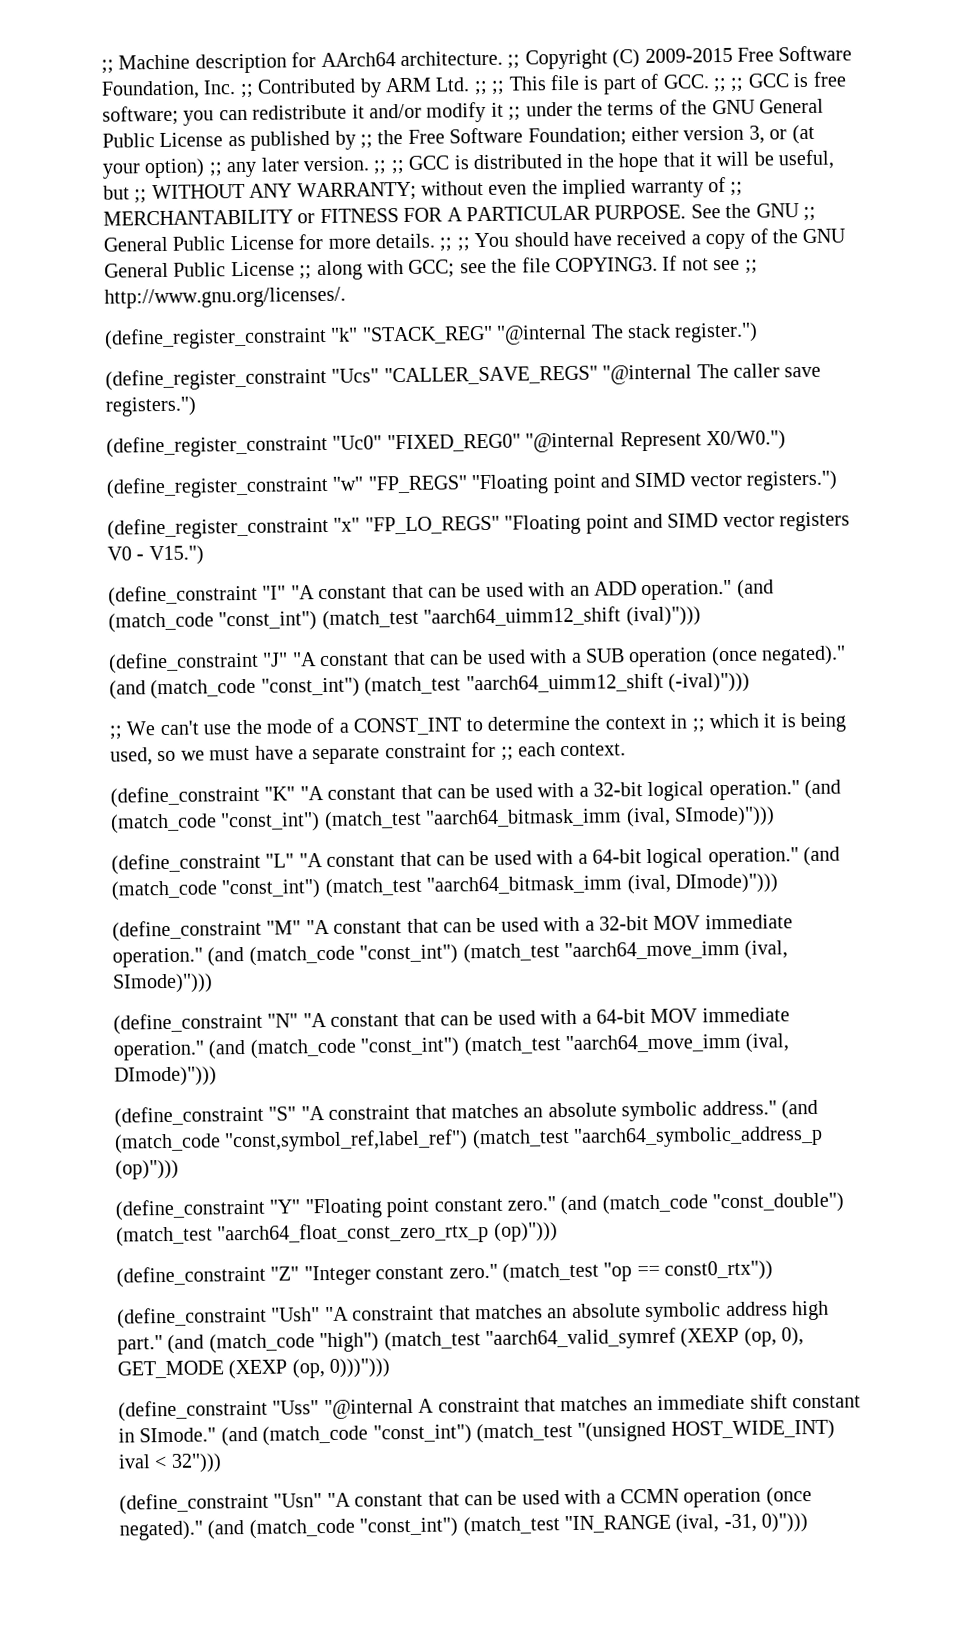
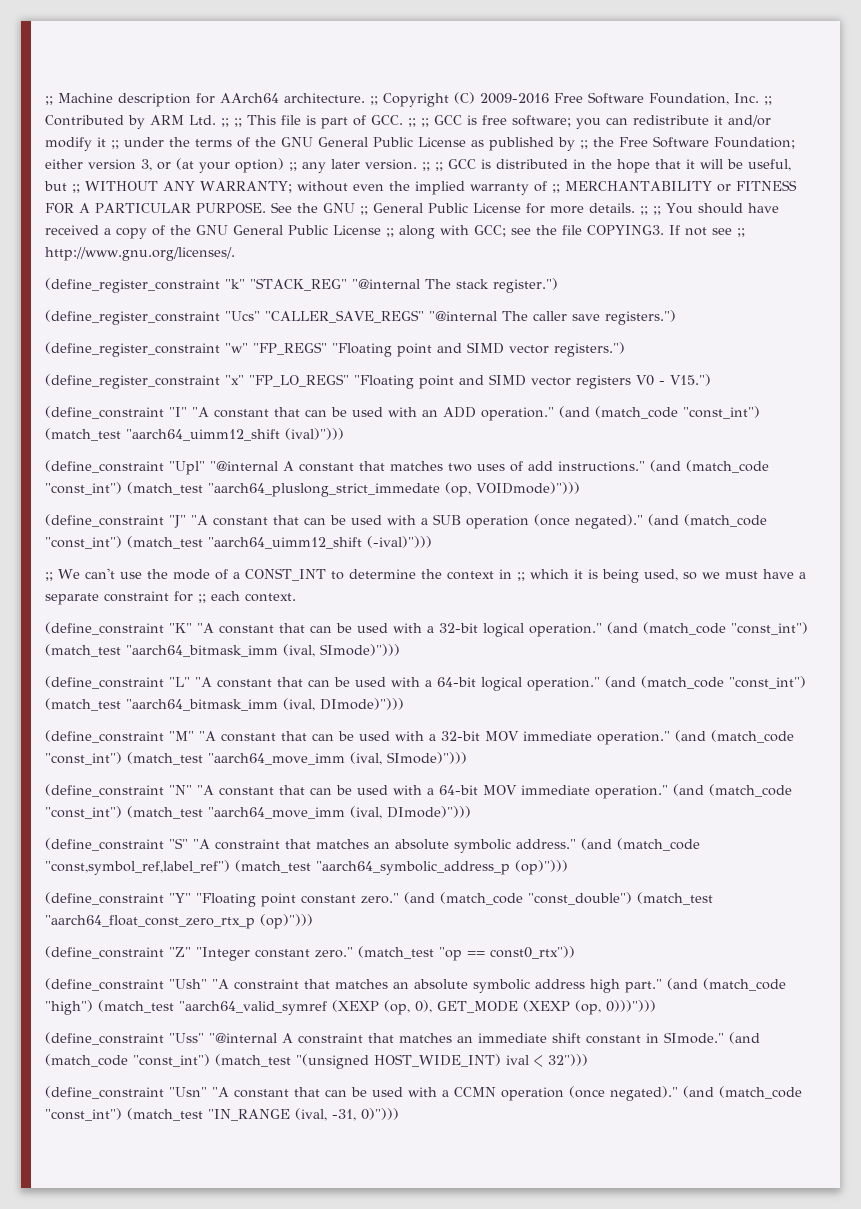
- Copyright (C) 2009-2015 Free Software Foundation, Inc. ;;
+ Copyright (C) 2009-2016 Free Software Foundation, Inc. ;;
- (define_register_constraint "Uc0" "FIXED_REG0" "@internal Represent X0/W0.")
+ (define_constraint "Upl" "@internal A constant that matches two uses of add instructions." (and (match_code "const_int") (match_test "aarch64_pluslong_strict_immedate (op, VOIDmode)")))

